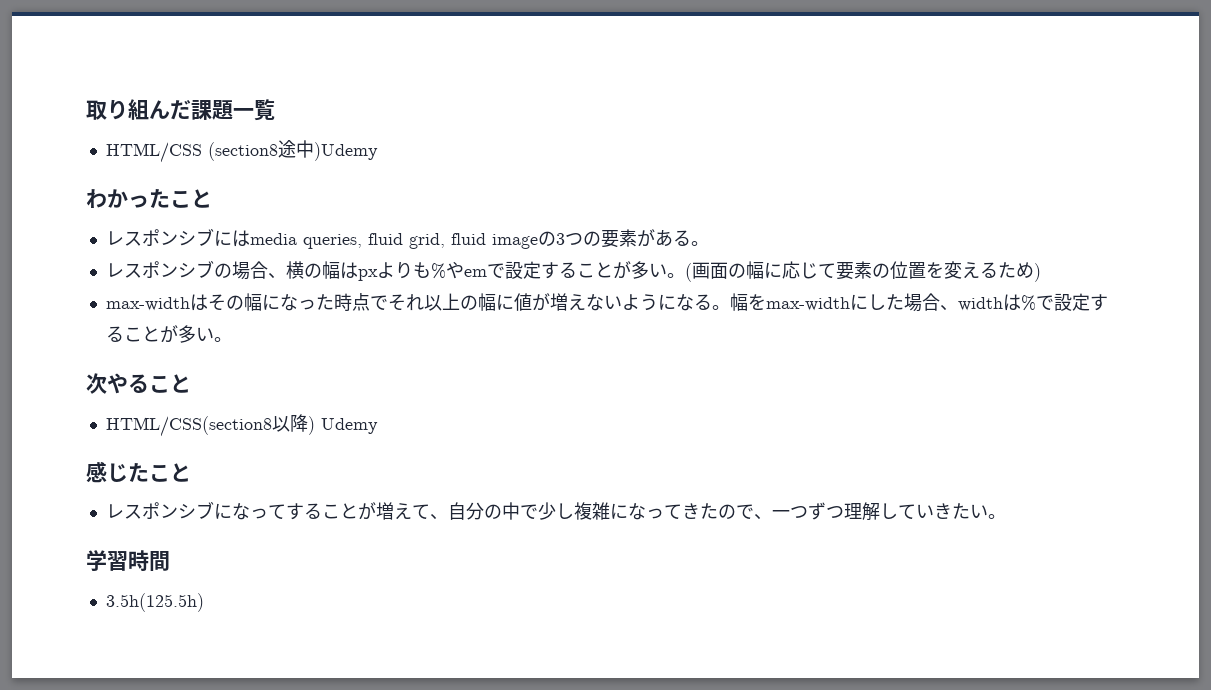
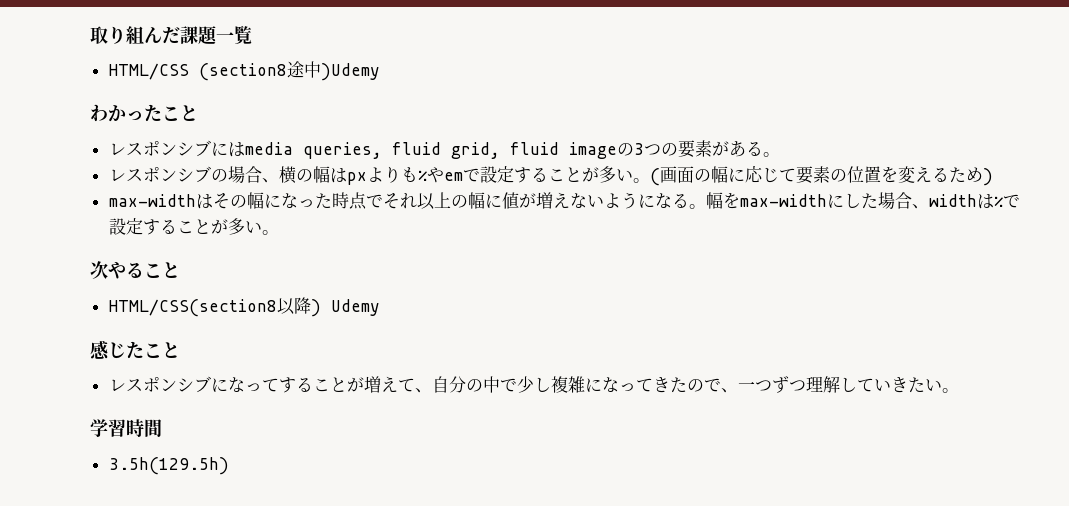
- 3.5h(125.5h)
+ 3.5h(129.5h)

